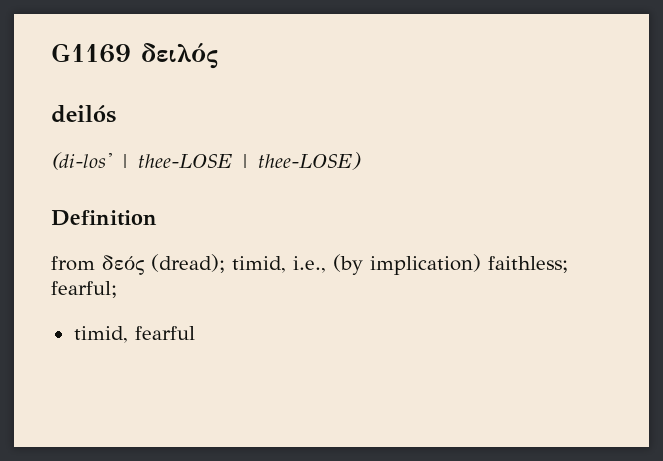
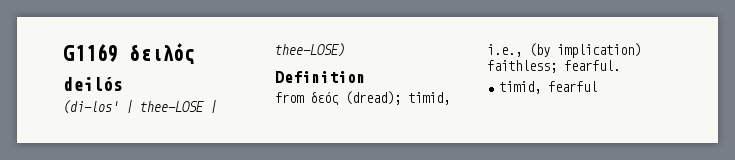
- from δεός (dread); timid, i.e., (by implication) faithless; fearful;
+ from δεός (dread); timid, i.e., (by implication) faithless; fearful.

